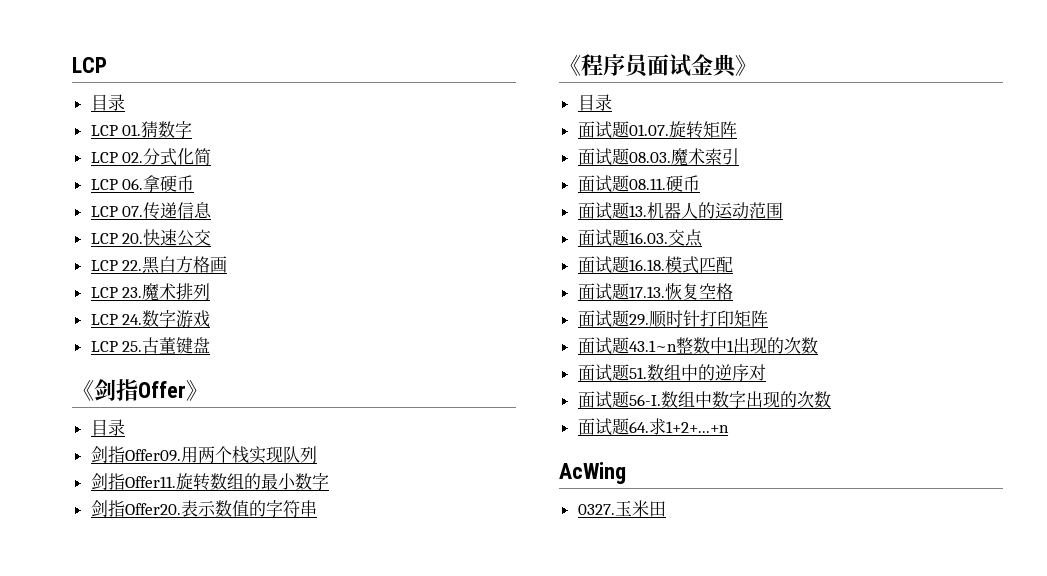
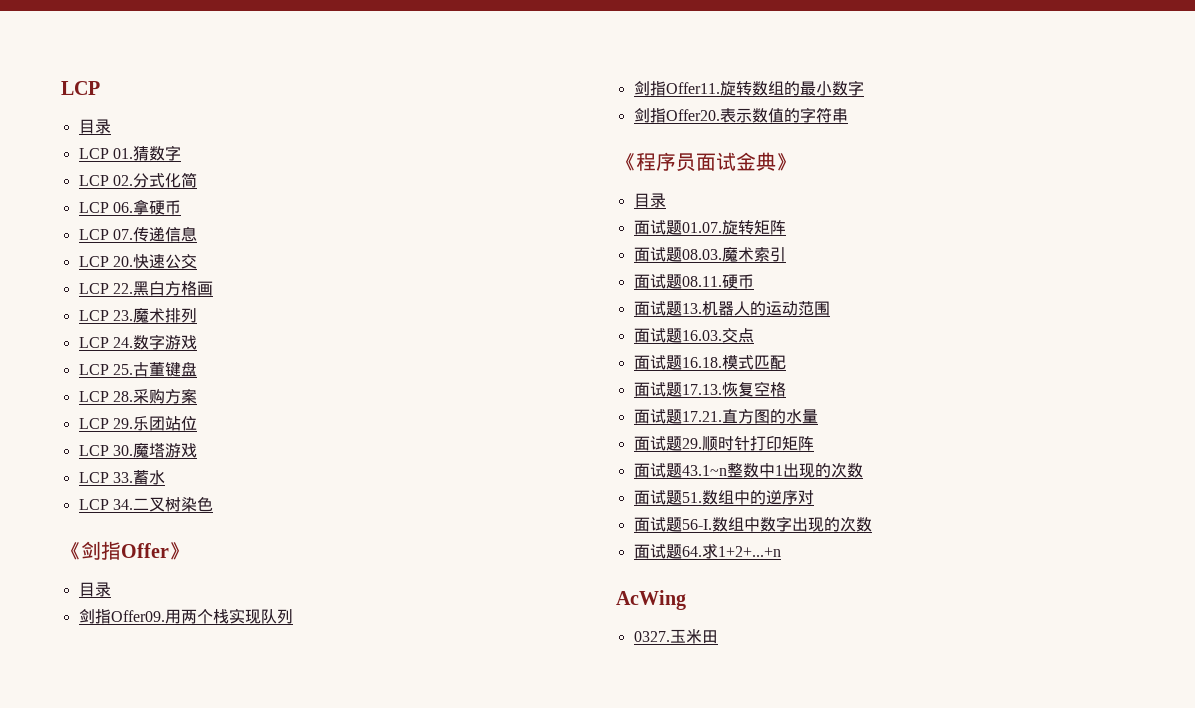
+ LCP 28.采购方案
+ LCP 29.乐团站位
+ LCP 30.魔塔游戏
+ LCP 33.蓄水
+ LCP 34.二叉树染色
+ 面试题17.21.直方图的水量

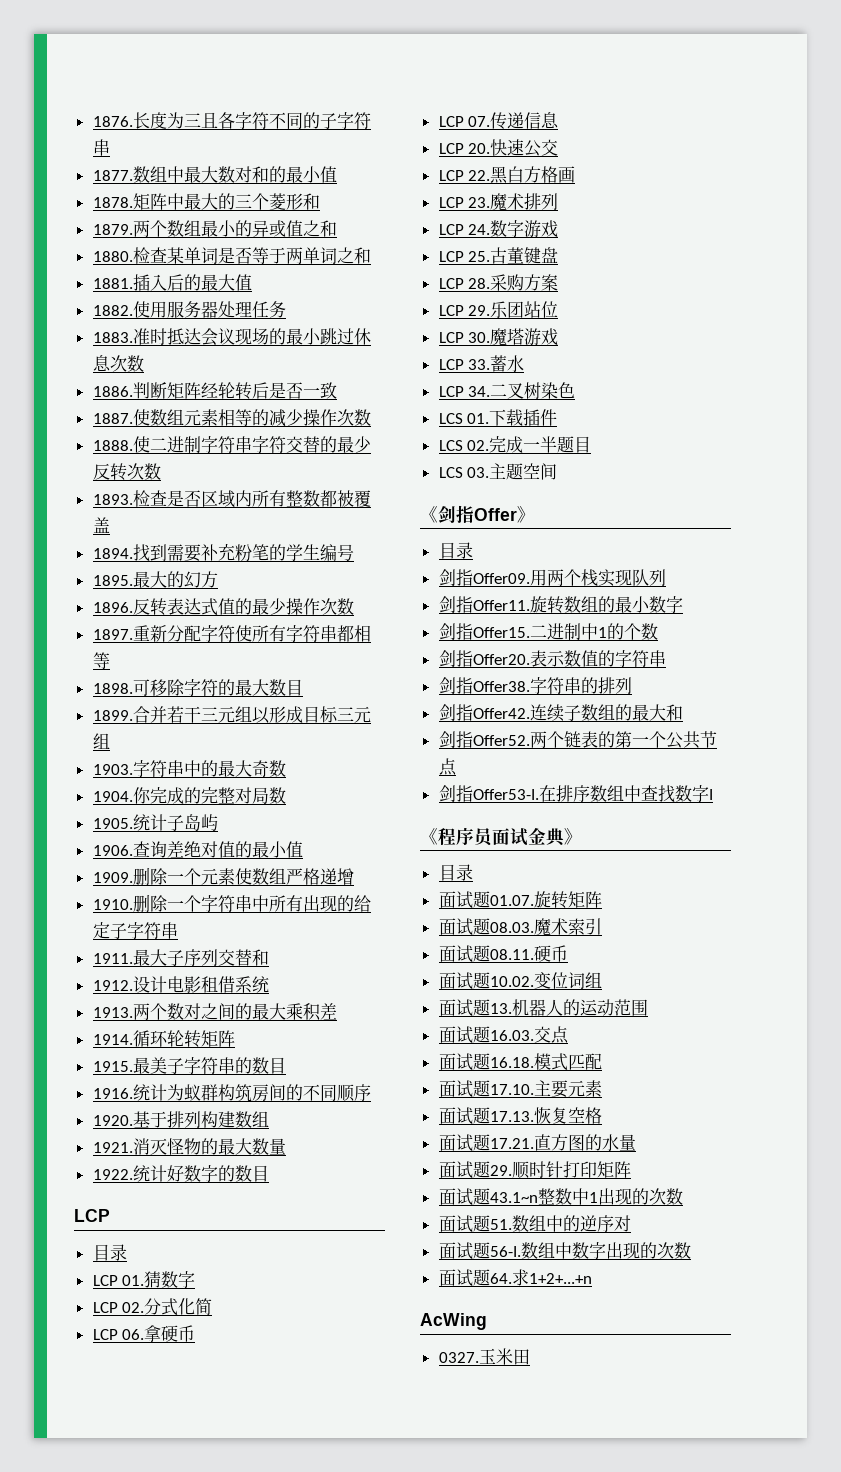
+ 1876.长度为三且各字符不同的子字符串
+ 1877.数组中最大数对和的最小值
+ 1878.矩阵中最大的三个菱形和
+ 1879.两个数组最小的异或值之和
+ 1880.检查某单词是否等于两单词之和
+ 1881.插入后的最大值
+ 1882.使用服务器处理任务
+ 1883.准时抵达会议现场的最小跳过休息次数
+ 1886.判断矩阵经轮转后是否一致
+ 1887.使数组元素相等的减少操作次数
+ 1888.使二进制字符串字符交替的最少反转次数
+ 1893.检查是否区域内所有整数都被覆盖
+ 1894.找到需要补充粉笔的学生编号
+ 1895.最大的幻方
+ 1896.反转表达式值的最少操作次数
+ 1897.重新分配字符使所有字符串都相等
+ 1898.可移除字符的最大数目
+ 1899.合并若干三元组以形成目标三元组
+ 1903.字符串中的最大奇数
+ 1904.你完成的完整对局数
+ 1905.统计子岛屿
+ 1906.查询差绝对值的最小值
+ 1909.删除一个元素使数组严格递增
+ 1910.删除一个字符串中所有出现的给定子字符串
+ 1911.最大子序列交替和
+ 1912.设计电影租借系统
+ 1913.两个数对之间的最大乘积差
+ 1914.循环轮转矩阵
+ 1915.最美子字符串的数目
+ 1916.统计为蚁群构筑房间的不同顺序
+ 1920.基于排列构建数组
+ 1921.消灭怪物的最大数量
+ 1922.统计好数字的数目
+ LCS 01.下载插件
+ LCS 02.完成一半题目
+ LCS 03.主题空间
+ 剑指Offer15.二进制中1的个数
+ 剑指Offer38.字符串的排列
+ 剑指Offer42.连续子数组的最大和
+ 剑指Offer52.两个链表的第一个公共节点
+ 剑指Offer53-I.在排序数组中查找数字I
+ 面试题10.02.变位词组
+ 面试题17.10.主要元素

